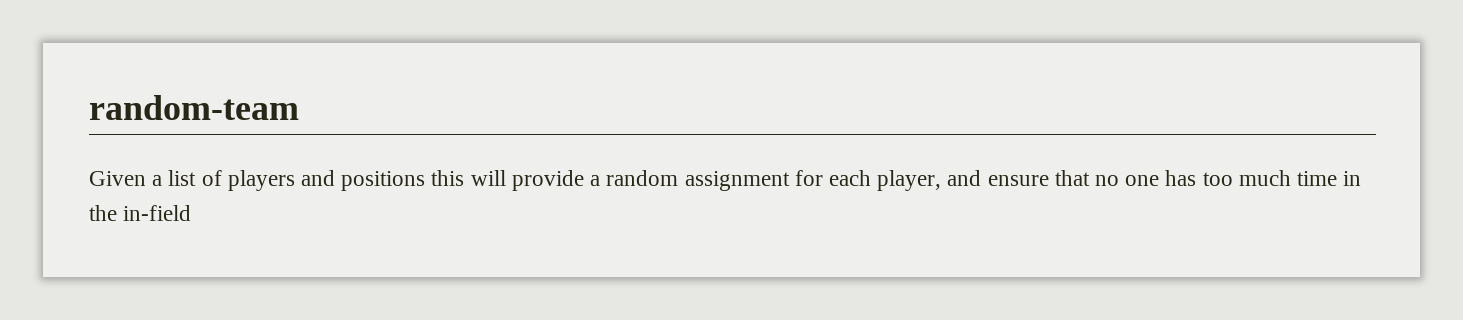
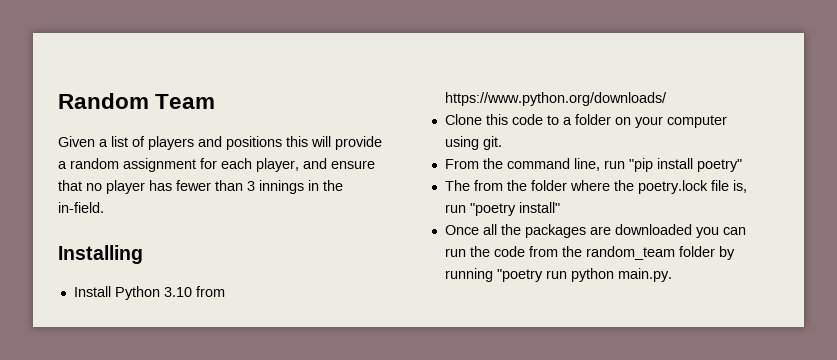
- random-team
+ Random Team
- Given a list of players and positions this will provide a random assignment for each player, and ensure that no one has too much time in the in-field
+ Given a list of players and positions this will provide a random assignment for each player, and ensure that no player has fewer than 3 innings in the in-field.
+ Installing
+ Install Python 3.10 from https://www.python.org/downloads/
+ Clone this code to a folder on your computer using git.
+ From the command line, run "pip install poetry"
+ The from the folder where the poetry.lock file is, run "poetry install"
+ Once all the packages are downloaded you can run the code from the random_team folder by running "poetry run python main.py.

